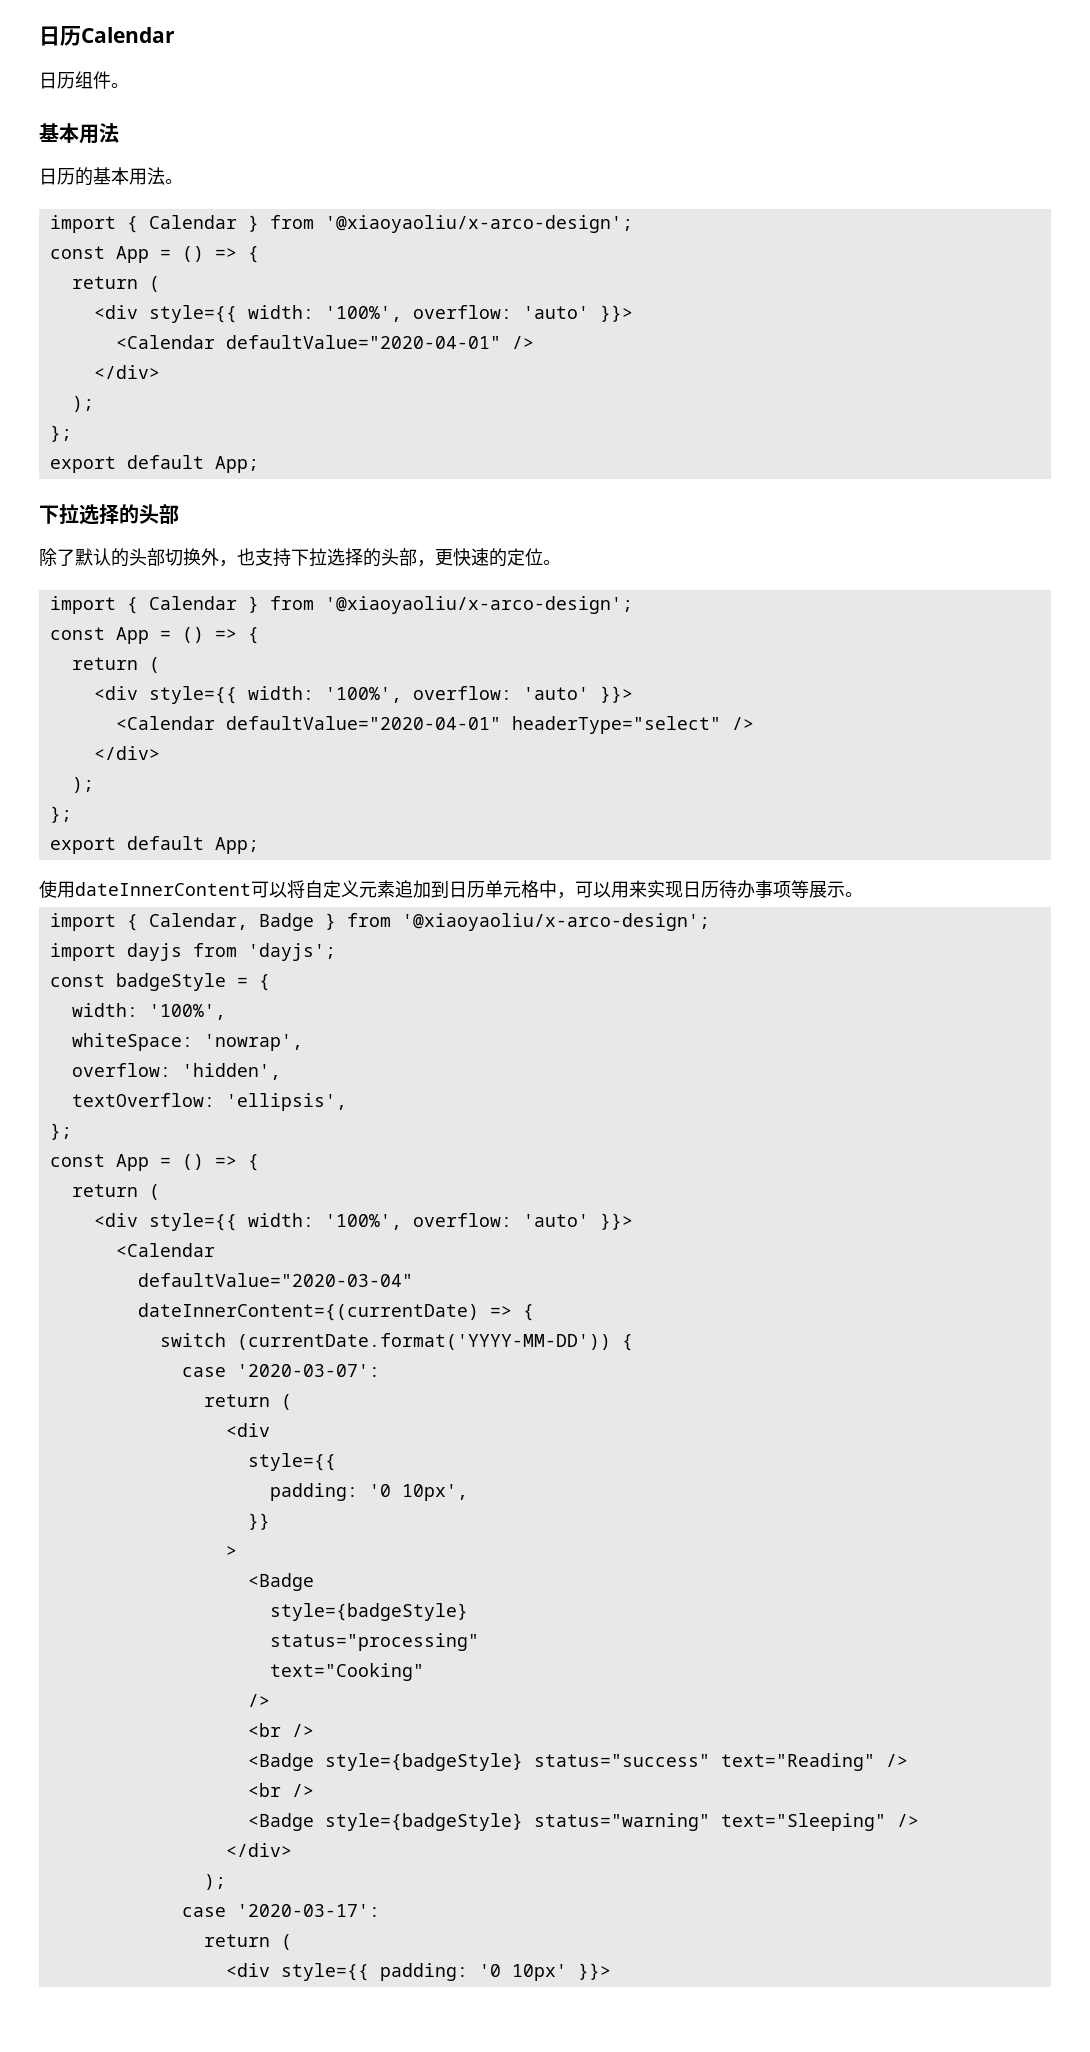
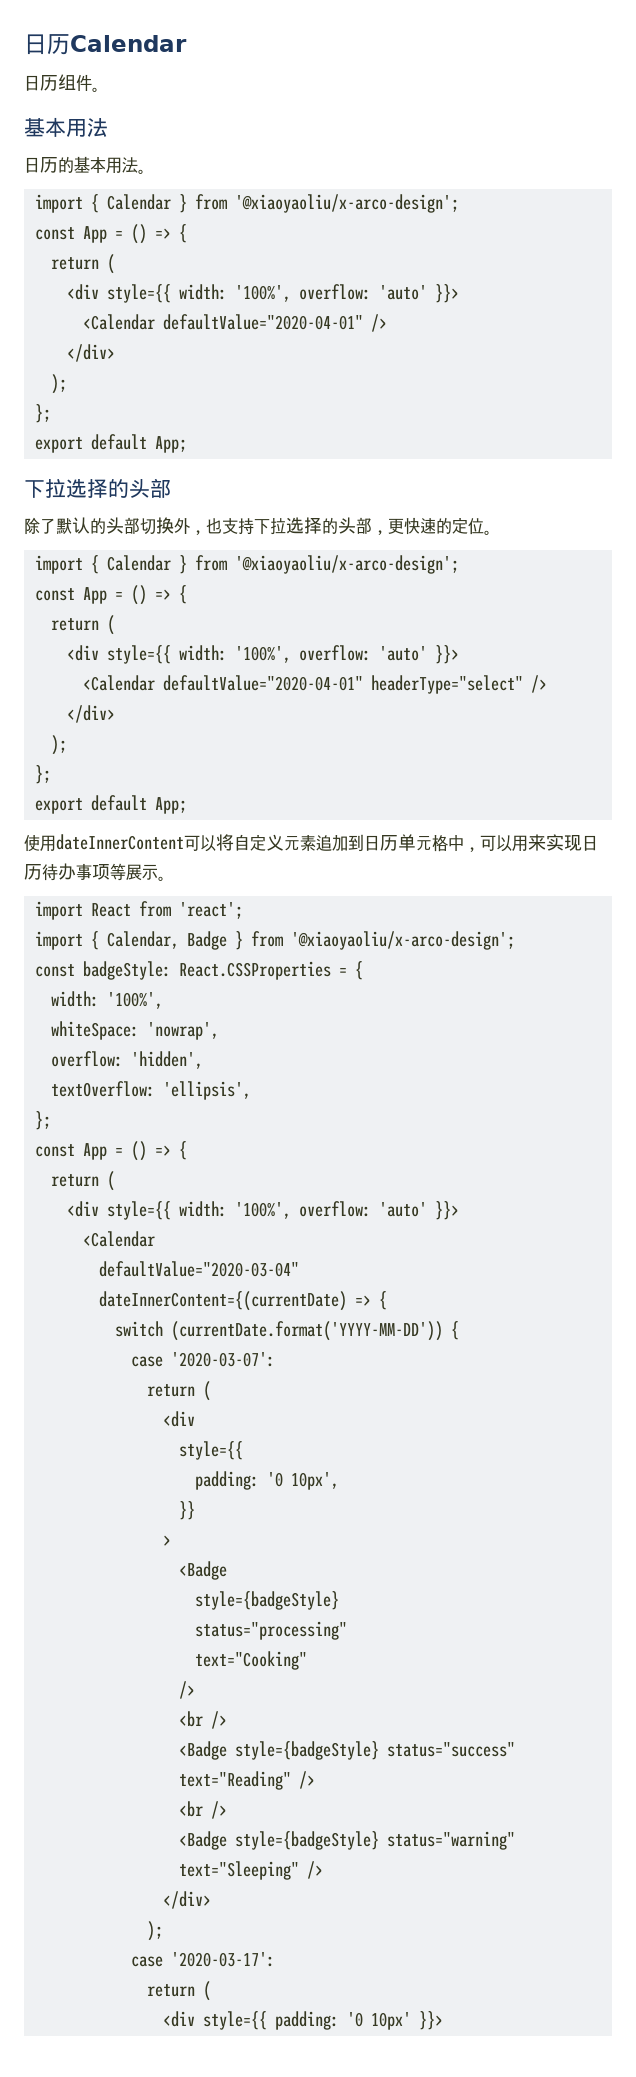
+ import React from 'react';
- import dayjs from 'dayjs';
- const badgeStyle = {
+ const badgeStyle: React.CSSProperties = {

